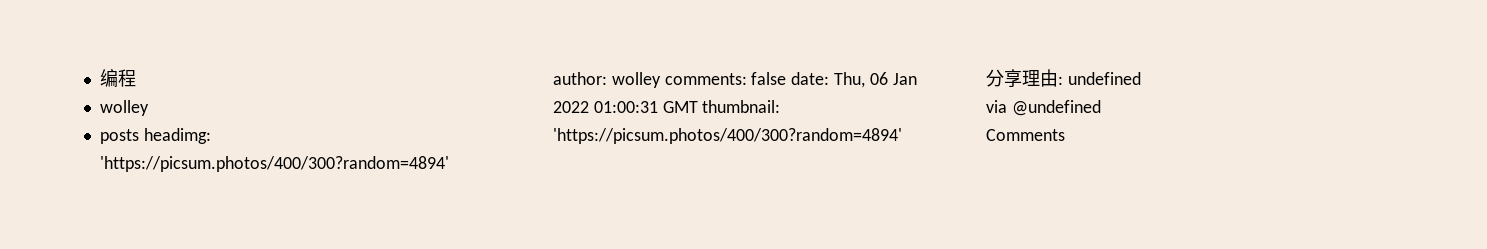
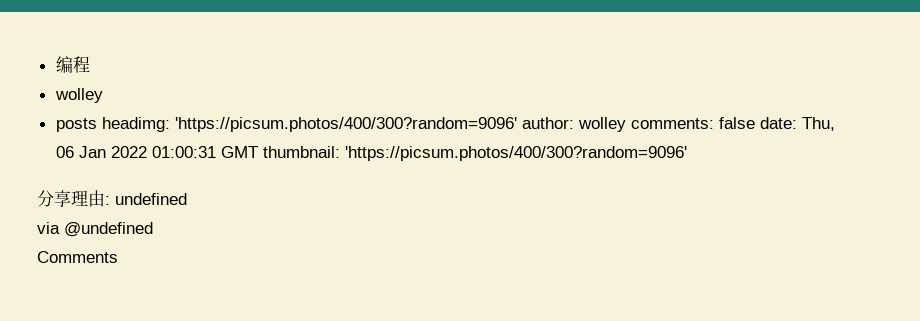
- posts headimg: 'https://picsum.photos/400/300?random=4894' author: wolley comments: false date: Thu, 06 Jan 2022 01:00:31 GMT thumbnail: 'https://picsum.photos/400/300?random=4894'
+ posts headimg: 'https://picsum.photos/400/300?random=9096' author: wolley comments: false date: Thu, 06 Jan 2022 01:00:31 GMT thumbnail: 'https://picsum.photos/400/300?random=9096'

